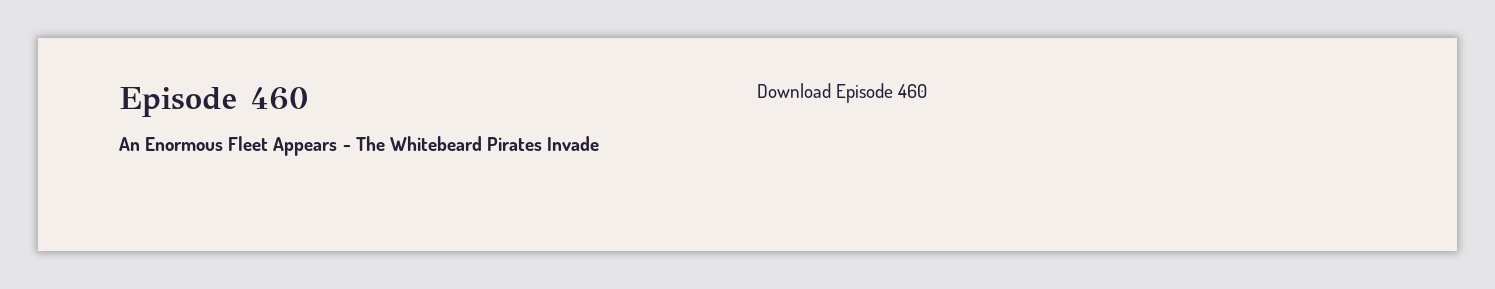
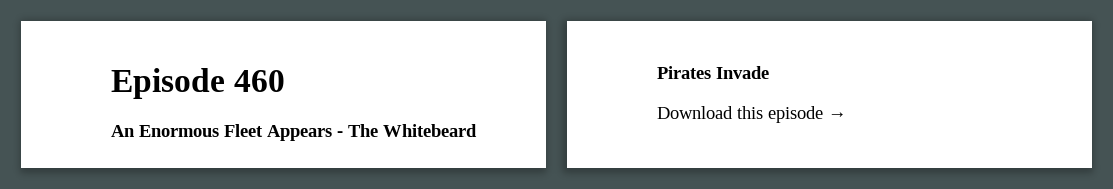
- Download Episode 460
+ Download this episode →

